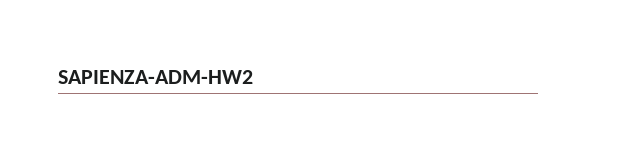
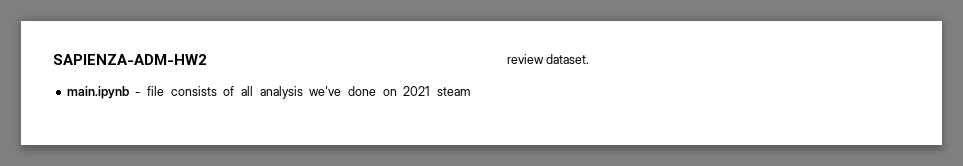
+ main.ipynb - file consists of all analysis we've done on 2021 steam review dataset.

